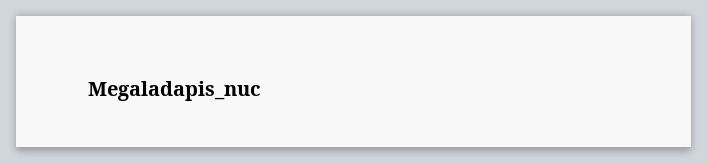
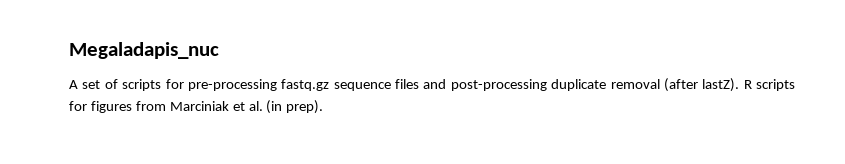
+ A set of scripts for pre-processing fastq.gz sequence files and post-processing duplicate removal (after lastZ). R scripts for figures from Marciniak et al. (in prep).

